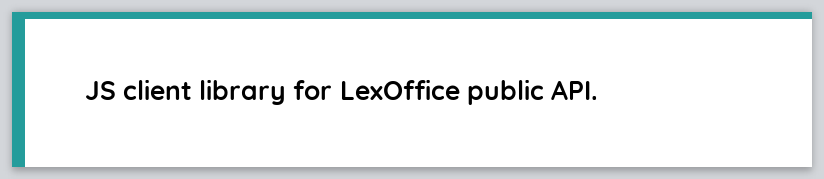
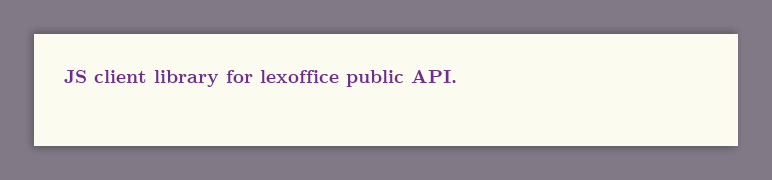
- JS client library for LexOffice public API.
+ JS client library for lexoffice public API.

